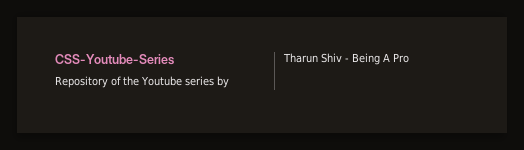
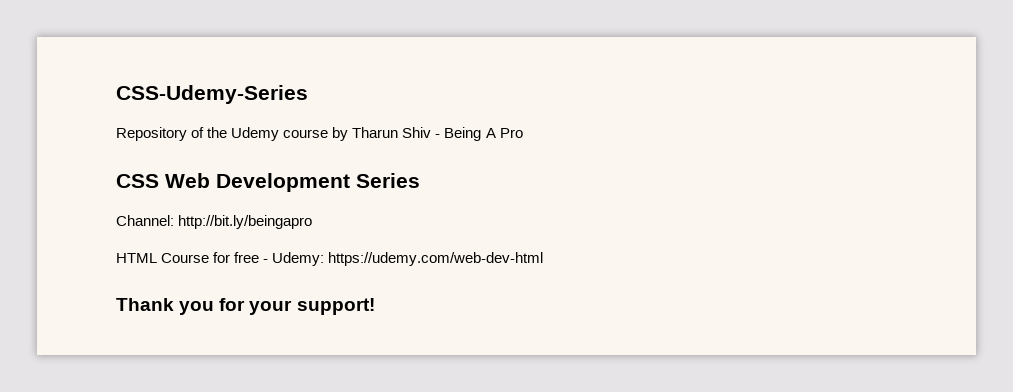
- CSS-Youtube-Series
+ CSS-Udemy-Series
- Repository of the Youtube series by Tharun Shiv - Being A Pro
+ Repository of the Udemy course by Tharun Shiv - Being A Pro
+ CSS Web Development Series
+ Channel: http://bit.ly/beingapro
+ HTML Course for free - Udemy: https://udemy.com/web-dev-html
+ Thank you for your support!

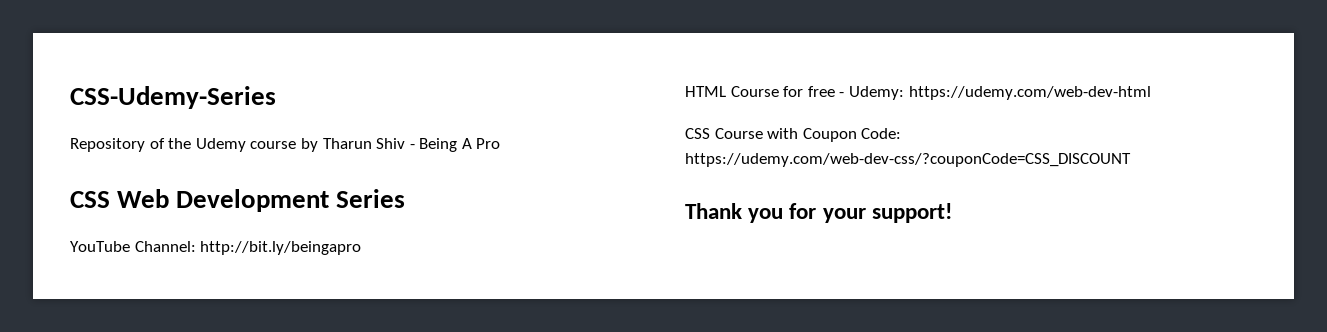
- Channel: http://bit.ly/beingapro
+ YouTube Channel: http://bit.ly/beingapro
+ CSS Course with Coupon Code: https://udemy.com/web-dev-css/?couponCode=CSS_DISCOUNT

